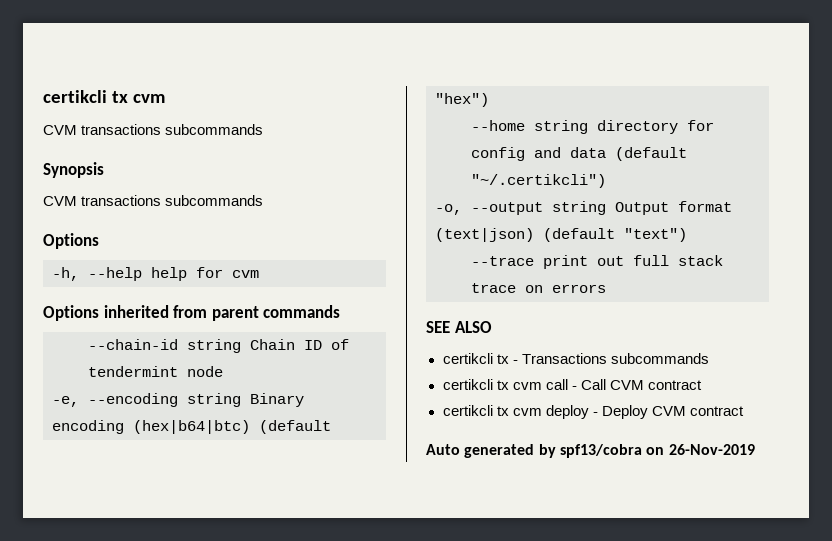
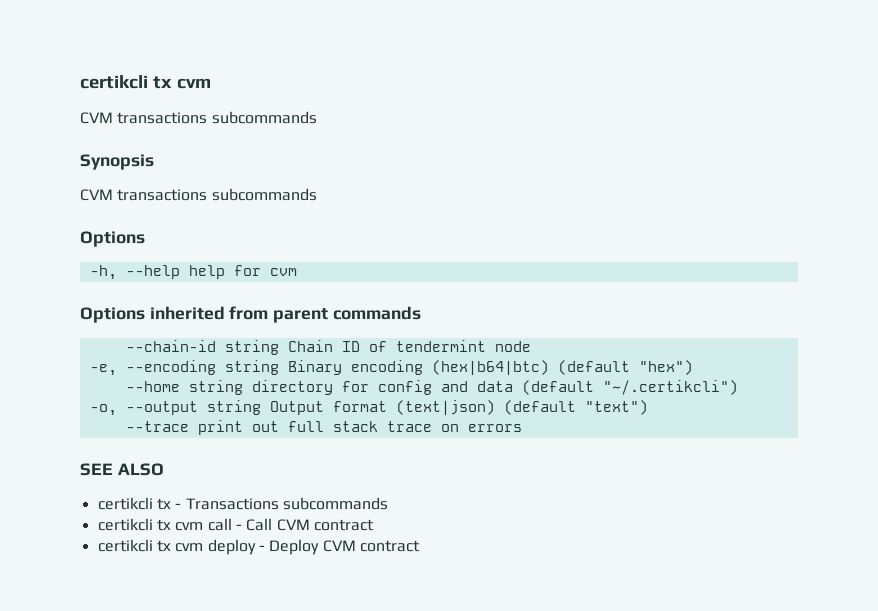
- Auto generated by spf13/cobra on 26-Nov-2019

